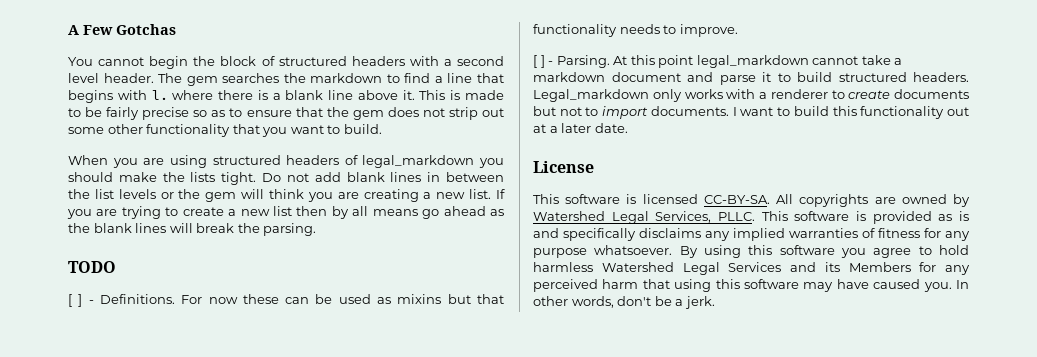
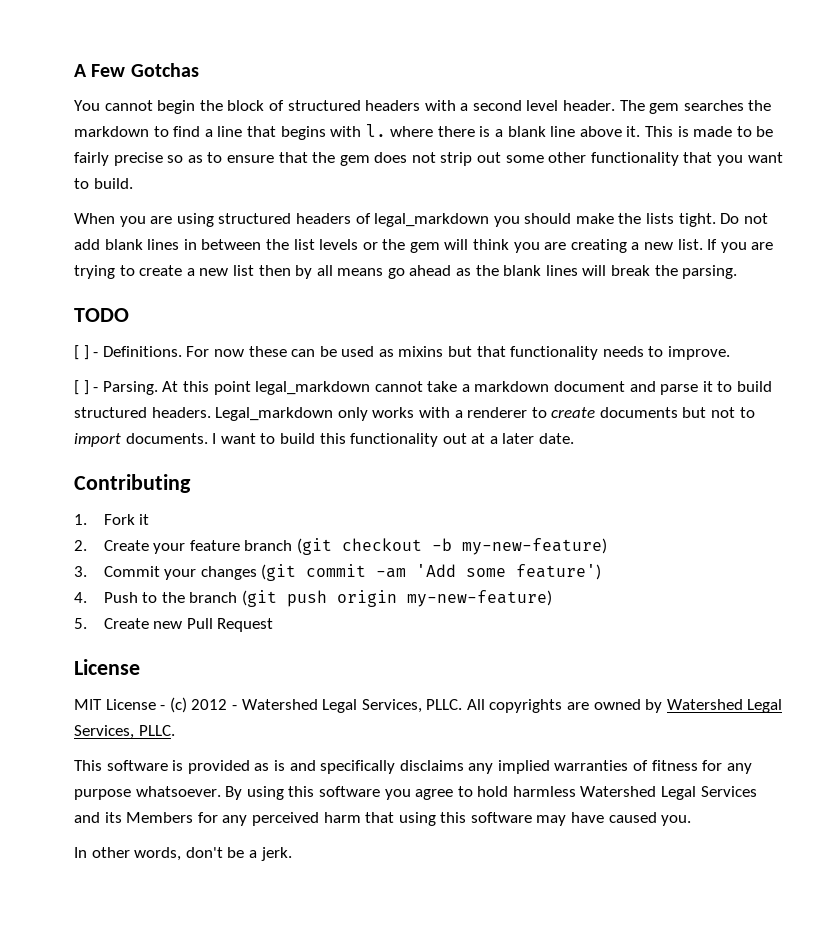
+ Contributing
+ 1. Fork it
+ 2. Create your feature branch (git checkout -b my-new-feature)
+ 3. Commit your changes (git commit -am 'Add some feature')
+ 4. Push to the branch (git push origin my-new-feature)
+ 5. Create new Pull Request
  License
- This software is licensed CC-BY-SA.
+ MIT License - (c) 2012 - Watershed Legal Services, PLLC.
- All copyrights are owned by Watershed Legal Services, PLLC. This software is provided as is and specifically disclaims any implied warranties of fitness for any purpose whatsoever.
+ All copyrights are owned by Watershed Legal Services, PLLC.
+ This software is provided as is and specifically disclaims any implied warranties of fitness for any purpose whatsoever.
- By using this software you agree to hold harmless Watershed Legal Services and its Members for any perceived harm that using this software may have caused you. In other words, don't be a jerk.
+ By using this software you agree to hold harmless Watershed Legal Services and its Members for any perceived harm that using this software may have caused you.
+ In other words, don't be a jerk.

